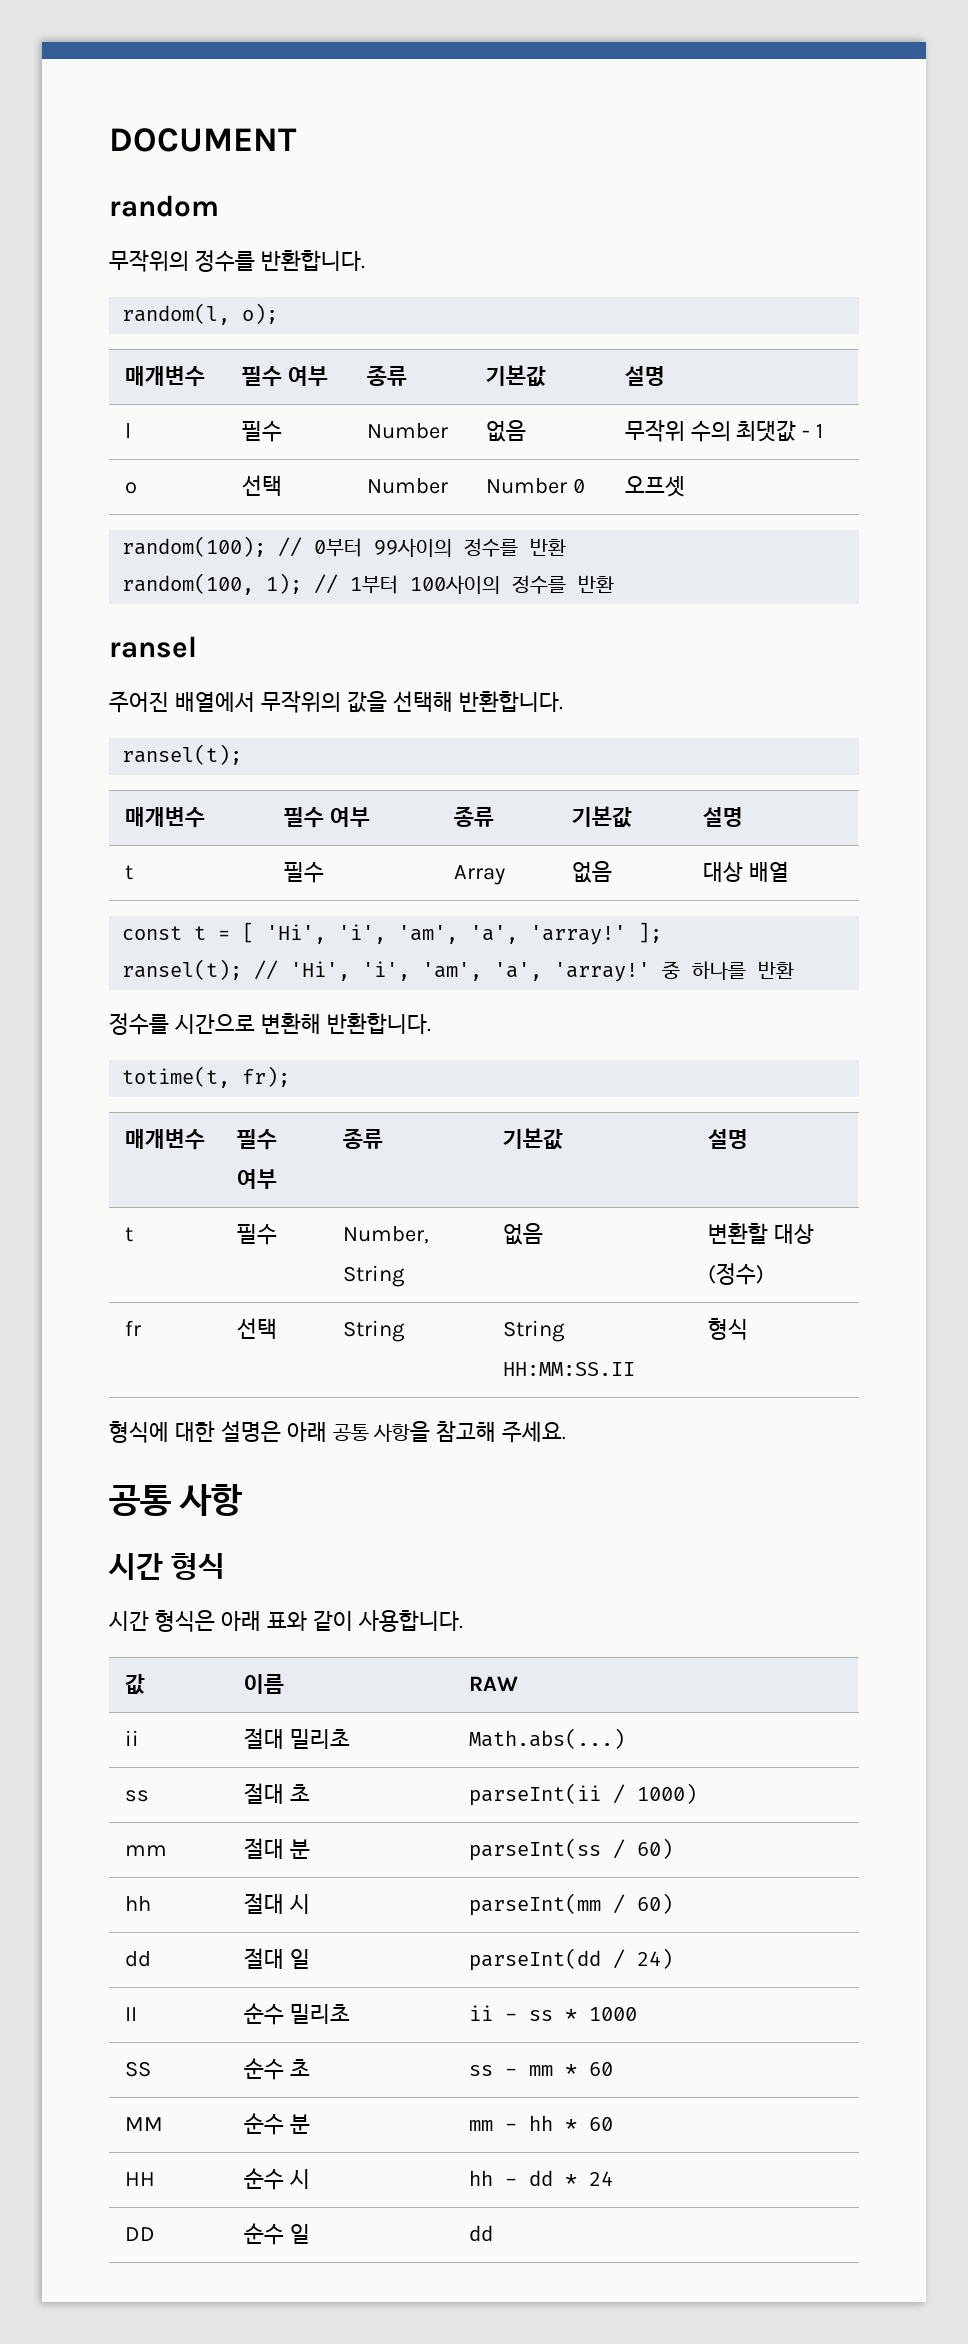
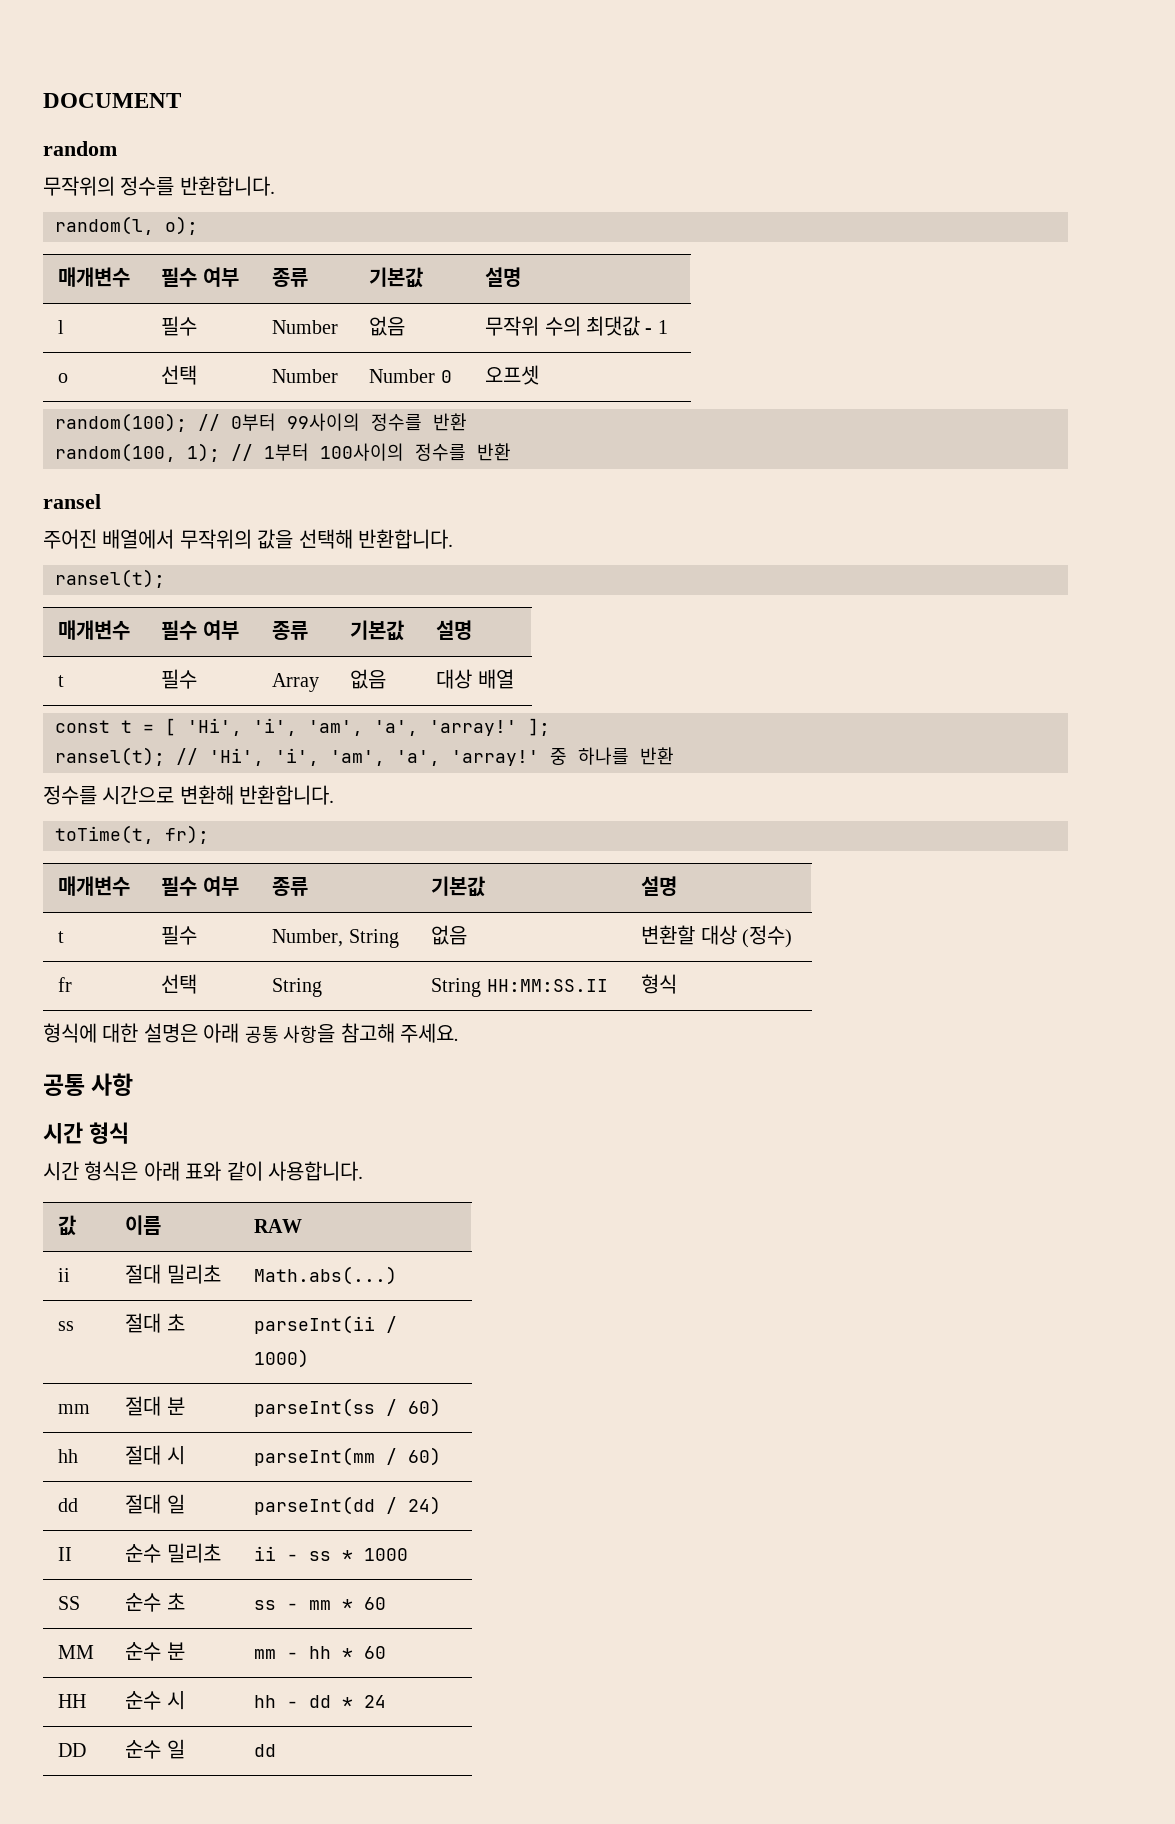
- totime(t, fr);
+ toTime(t, fr);

